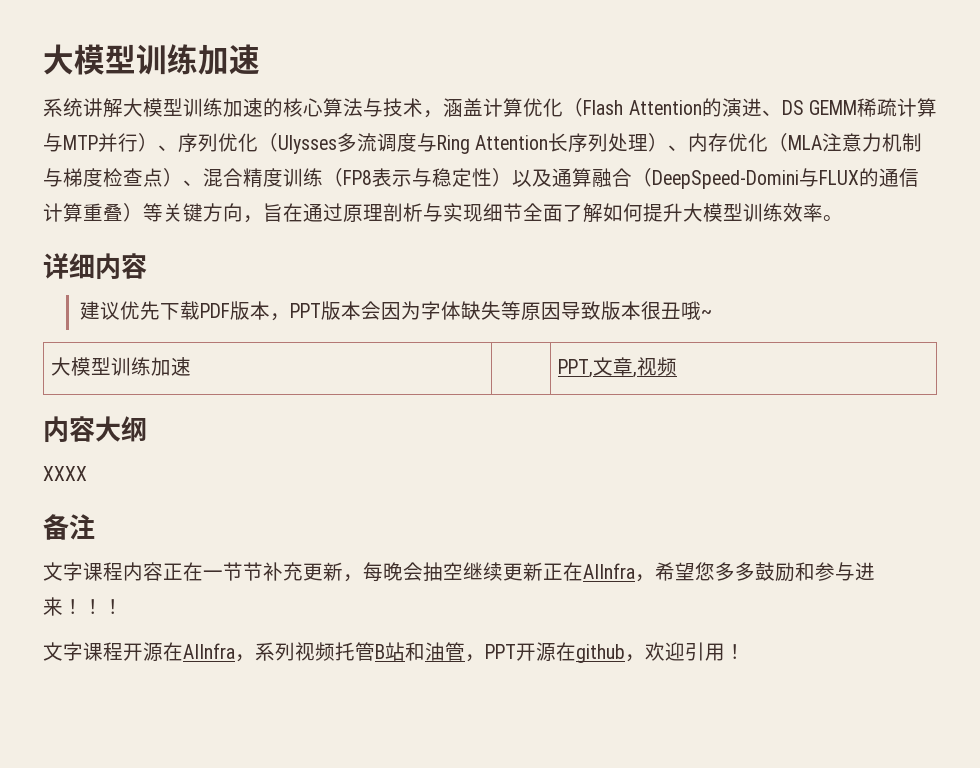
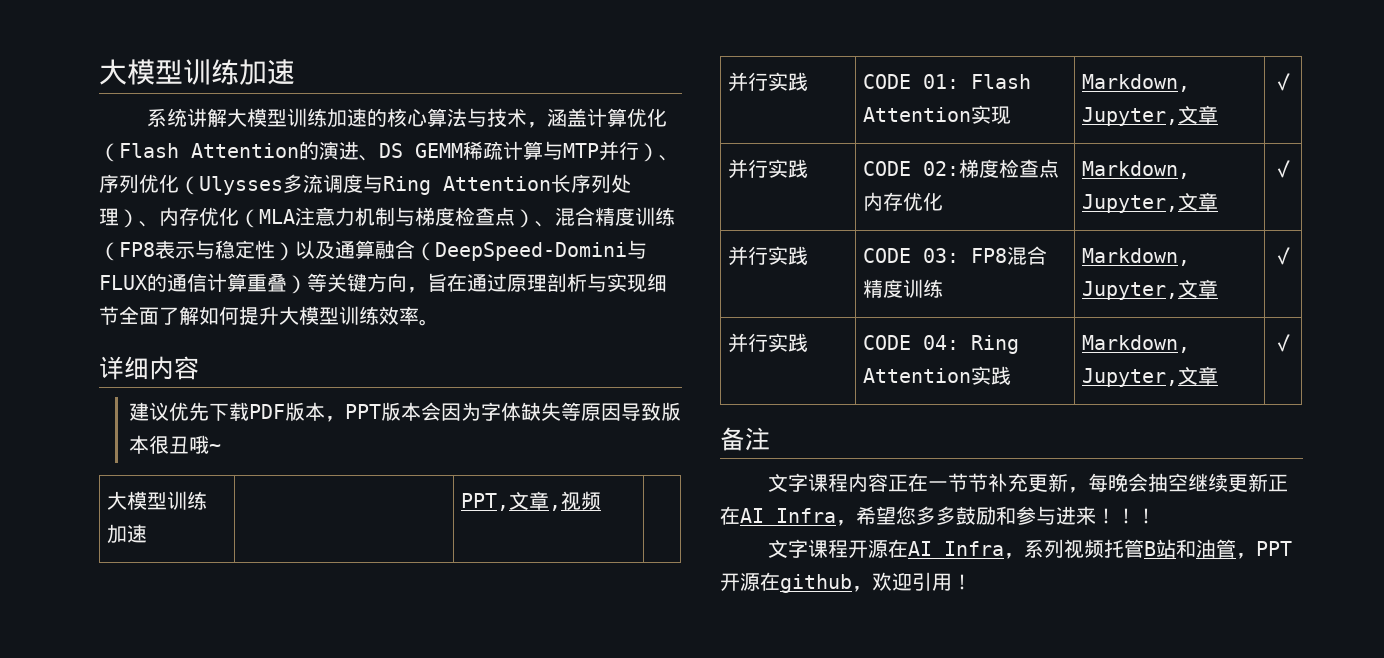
- 大模型训练加速 | | PPT,文章,视频
- 内容大纲
- XXXX
+ 大模型训练加速 | | PPT,文章,视频 |
+ 并行实践 | CODE 01: Flash Attention实现 | Markdown, Jupyter,文章 | ✓
+ 并行实践 | CODE 02:梯度检查点内存优化 | Markdown, Jupyter,文章 | ✓
+ 并行实践 | CODE 03: FP8混合精度训练 | Markdown, Jupyter,文章 | ✓
+ 并行实践 | CODE 04: Ring Attention实践 | Markdown, Jupyter,文章 | ✓
- 文字课程内容正在一节节补充更新，每晚会抽空继续更新正在AIInfra，希望您多多鼓励和参与进来！
+ 文字课程内容正在一节节补充更新，每晚会抽空继续更新正在AI Infra，希望您多多鼓励和参与进来！
- 文字课程开源在AIInfra，系列视频托管B站和油管，PPT开源在github，欢迎引用！
+ 文字课程开源在AI Infra，系列视频托管B站和油管，PPT开源在github，欢迎引用！

